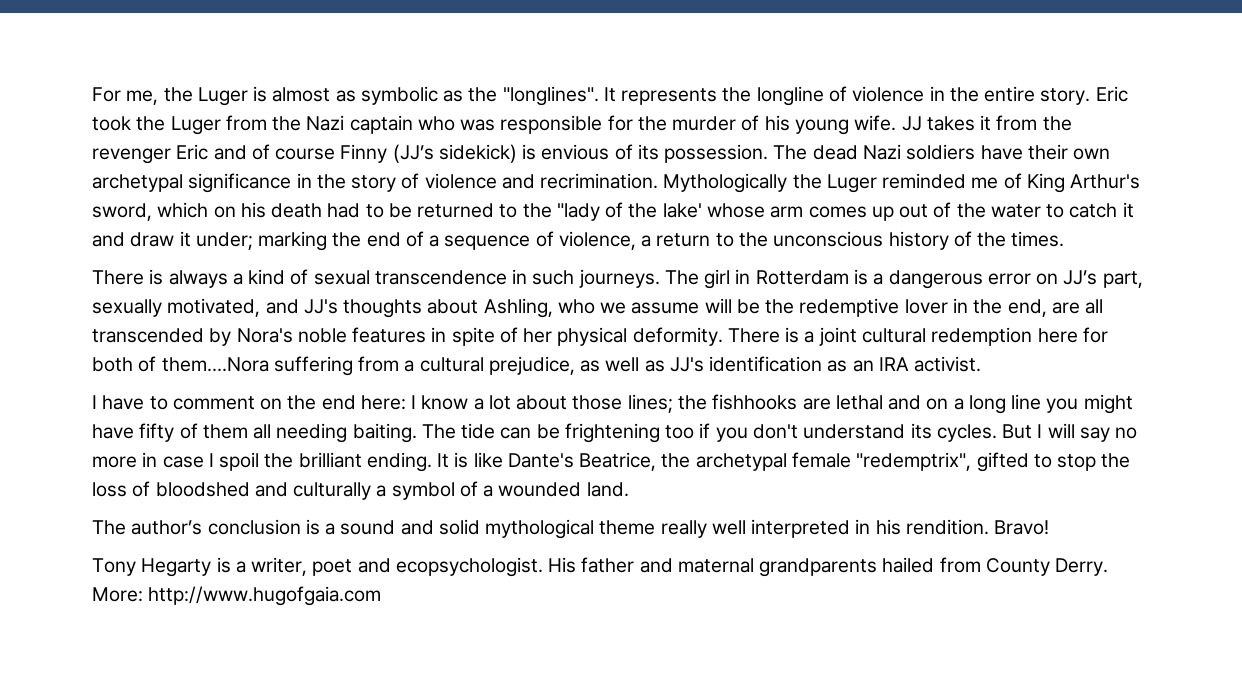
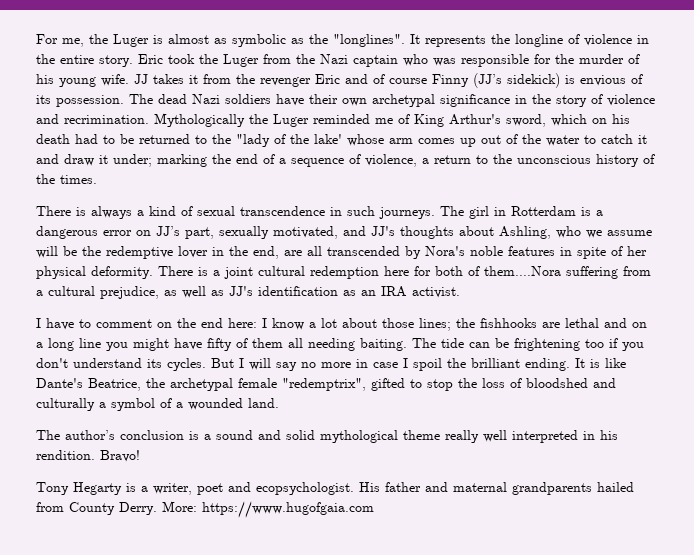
- More: http://www.hugofgaia.com
+ More: https://www.hugofgaia.com

